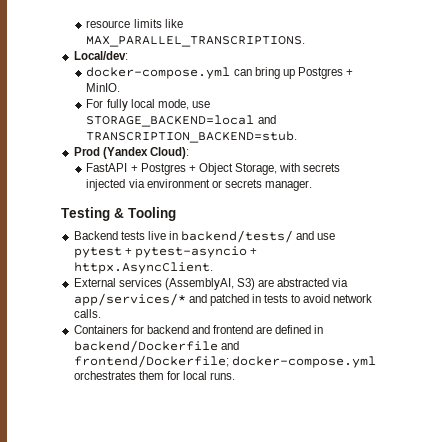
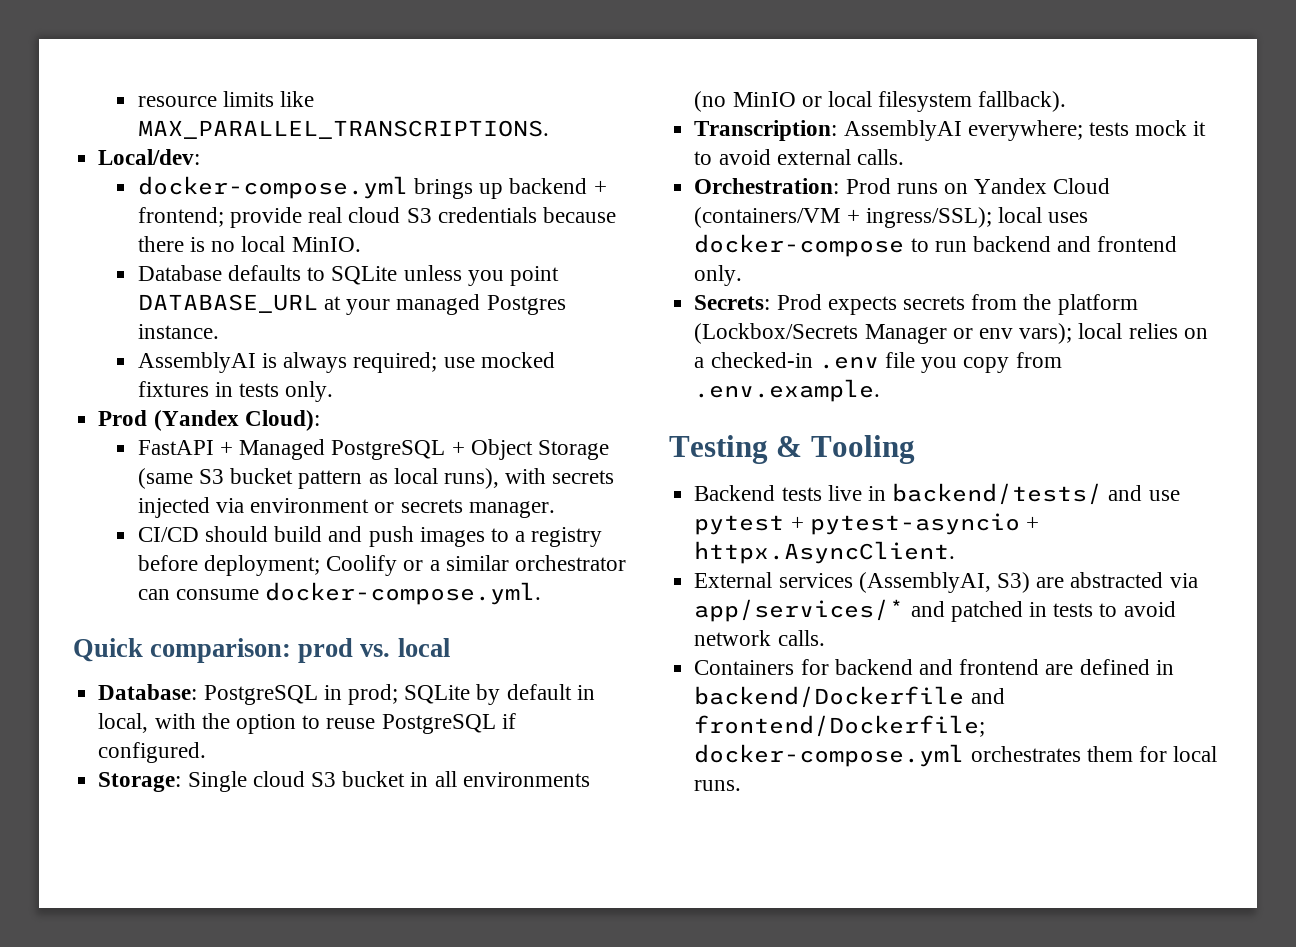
- docker-compose.yml can bring up Postgres + MinIO.
- For fully local mode, use STORAGE_BACKEND=local and TRANSCRIPTION_BACKEND=stub.
+ docker-compose.yml brings up backend + frontend; provide real cloud S3 credentials because there is no local MinIO.
+ Database defaults to SQLite unless you point DATABASE_URL at your managed Postgres instance.
+ AssemblyAI is always required; use mocked fixtures in tests only.
- FastAPI + Postgres + Object Storage, with secrets injected via environment or secrets manager.
+ FastAPI + Managed PostgreSQL + Object Storage (same S3 bucket pattern as local runs), with secrets injected via environment or secrets manager.
+ CI/CD should build and push images to a registry before deployment; Coolify or a similar orchestrator can consume docker-compose.yml.
+ Quick comparison: prod vs. local
+ Database: PostgreSQL in prod; SQLite by default in local, with the option to reuse PostgreSQL if configured.
+ Storage: Single cloud S3 bucket in all environments (no MinIO or local filesystem fallback).
+ Transcription: AssemblyAI everywhere; tests mock it to avoid external calls.
+ Orchestration: Prod runs on Yandex Cloud (containers/VM + ingress/SSL); local uses docker-compose to run backend and frontend only.
+ Secrets: Prod expects secrets from the platform (Lockbox/Secrets Manager or env vars); local relies on a checked-in .env file you copy from .env.example.

